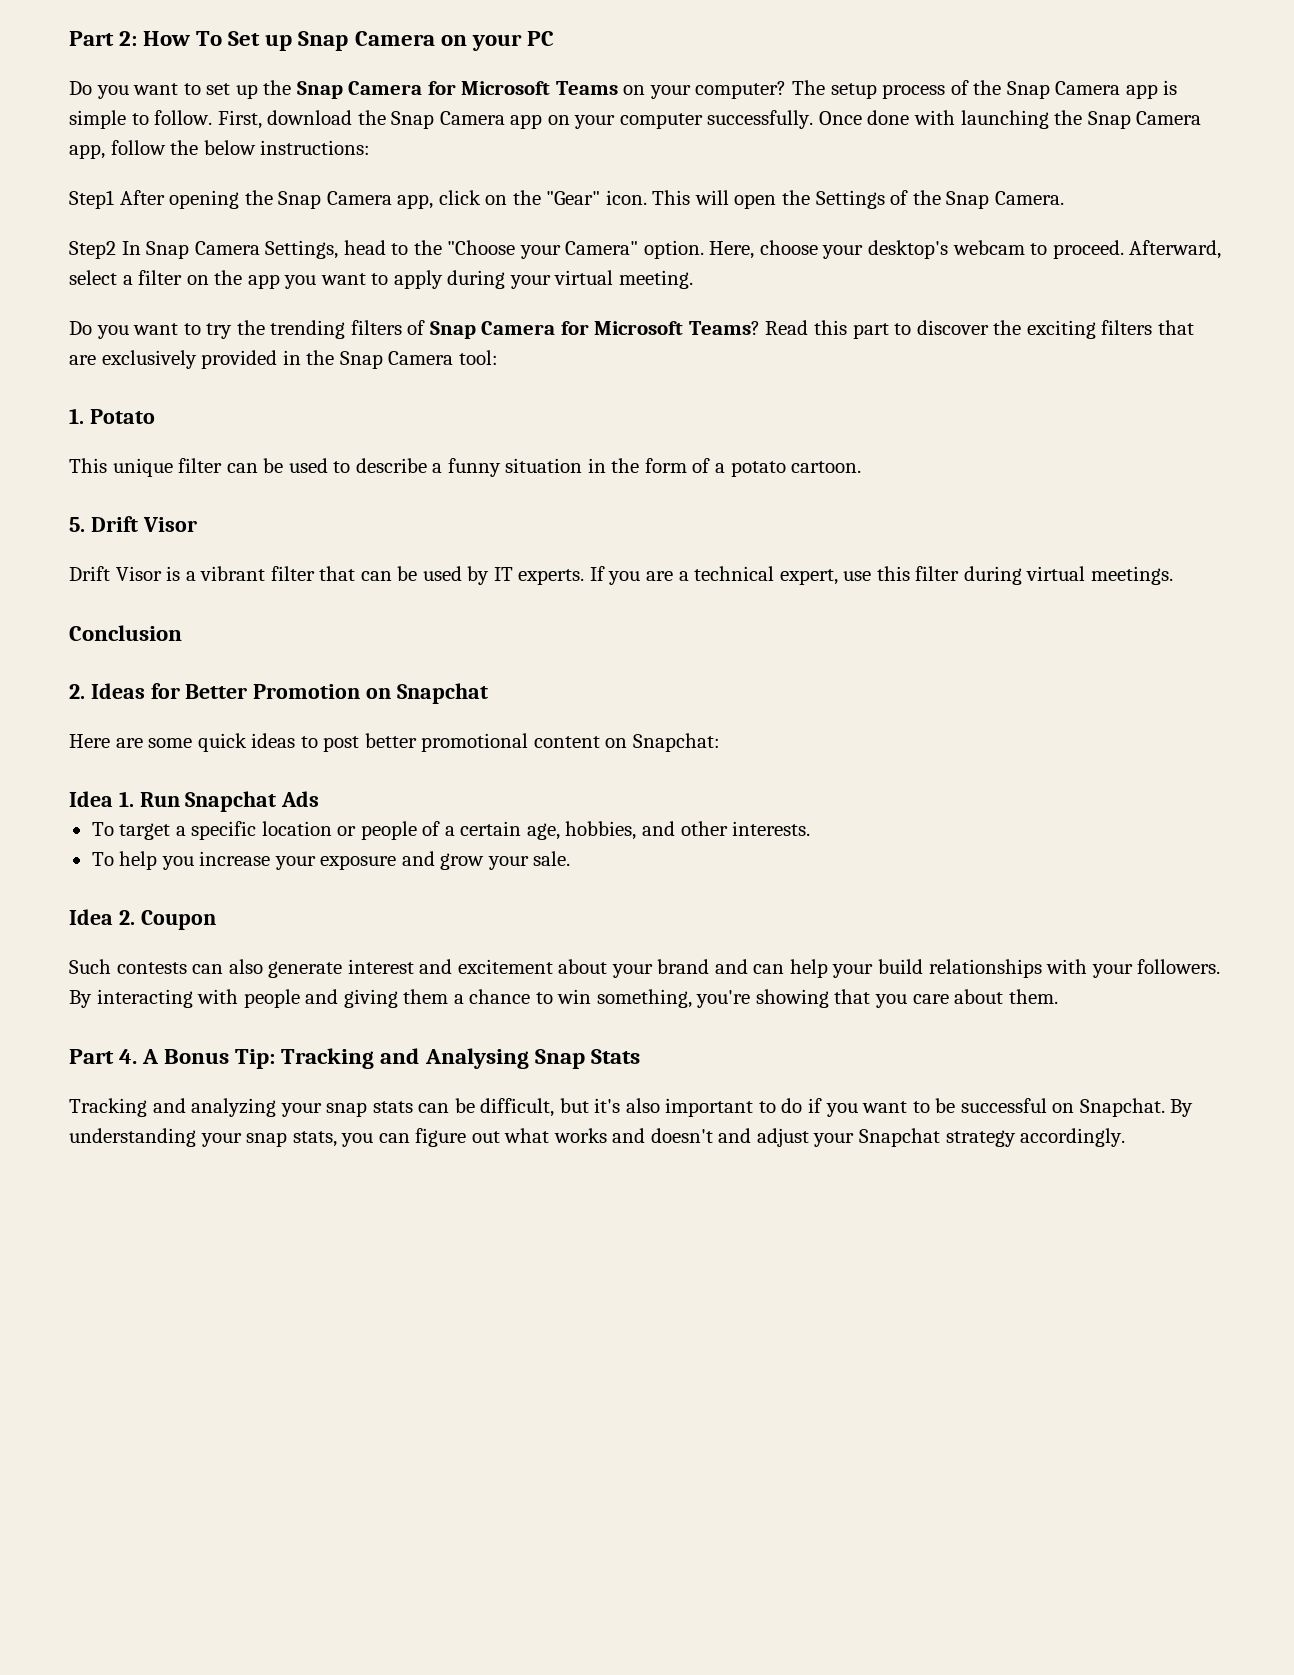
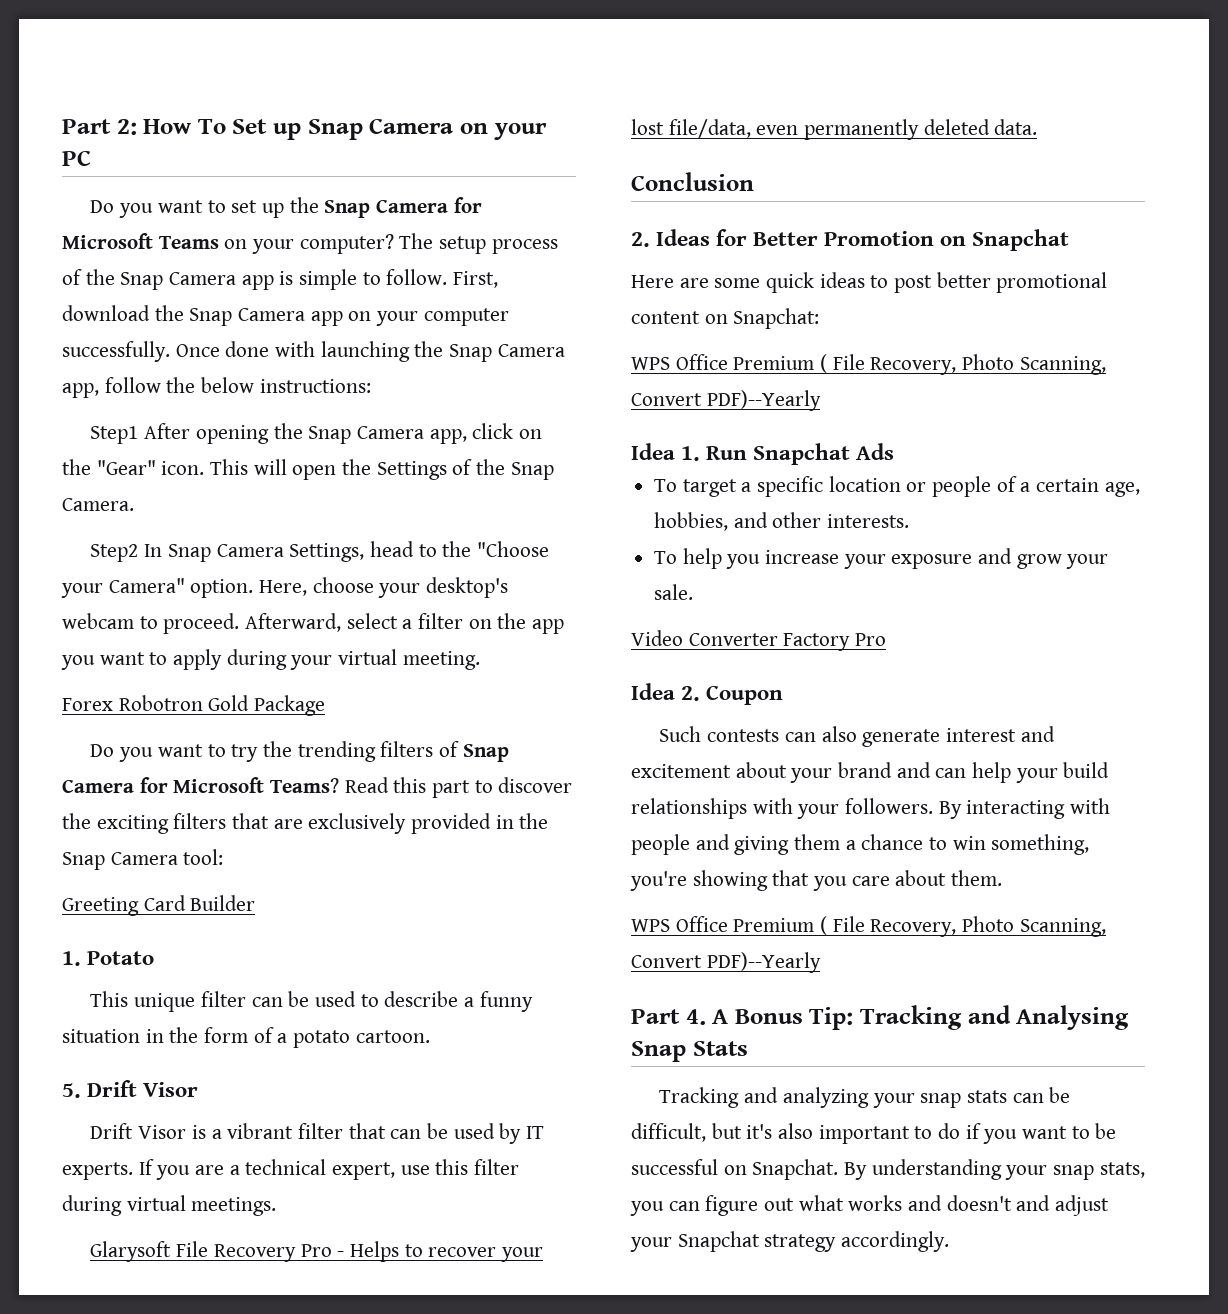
+ Forex Robotron Gold Package
+ Greeting Card Builder
+ Glarysoft File Recovery Pro - Helps to recover your lost file/data, even permanently deleted data.
  Here are some quick ideas to post better promotional content on Snapchat:
+ WPS Office Premium ( File Recovery, Photo Scanning, Convert PDF)--Yearly
+ Video Converter Factory Pro
  By interacting with people and giving them a chance to win something, you're showing that you care about them.
+ WPS Office Premium ( File Recovery, Photo Scanning, Convert PDF)--Yearly

